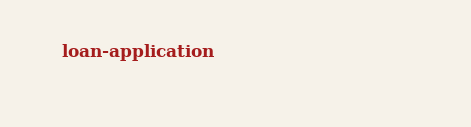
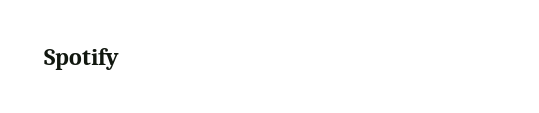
- loan-application
+ Spotify

